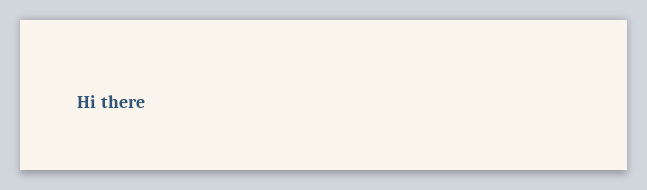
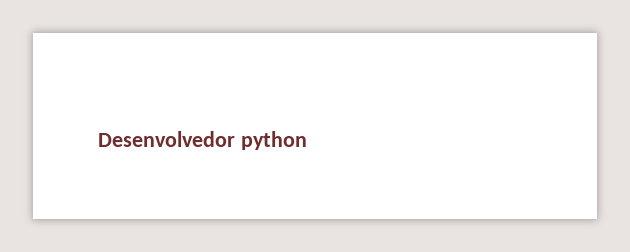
- Hi there
+ Desenvolvedor python

